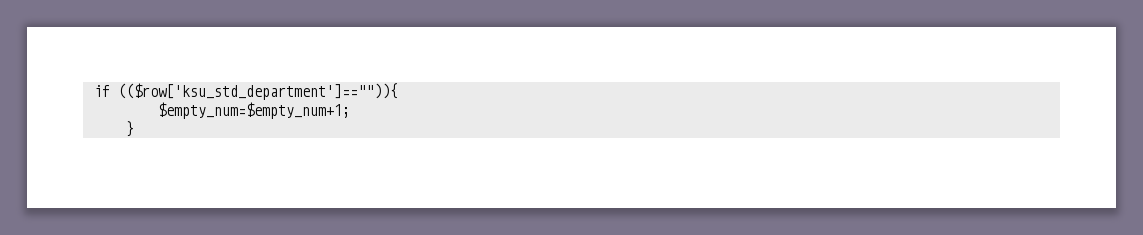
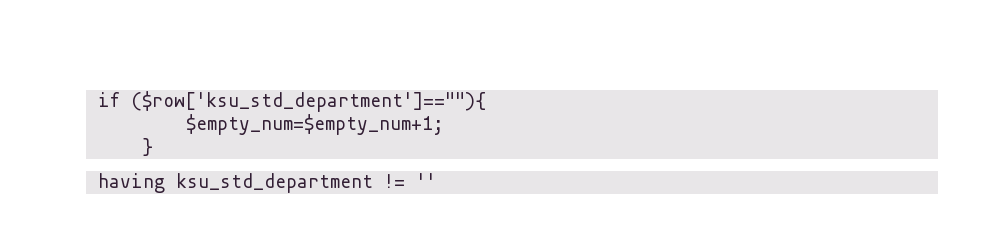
- if (($row['ksu_std_department']=="")){
+ if ($row['ksu_std_department']==""){
+ having ksu_std_department != ''

